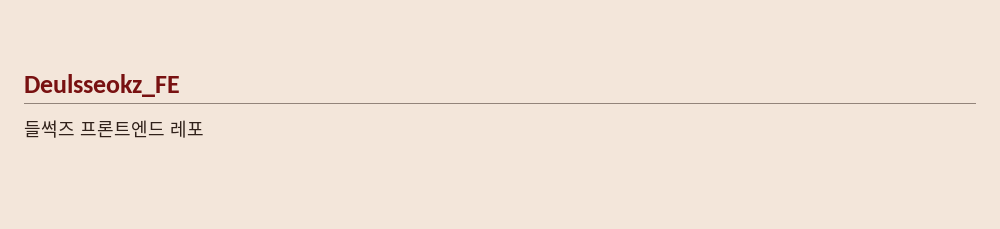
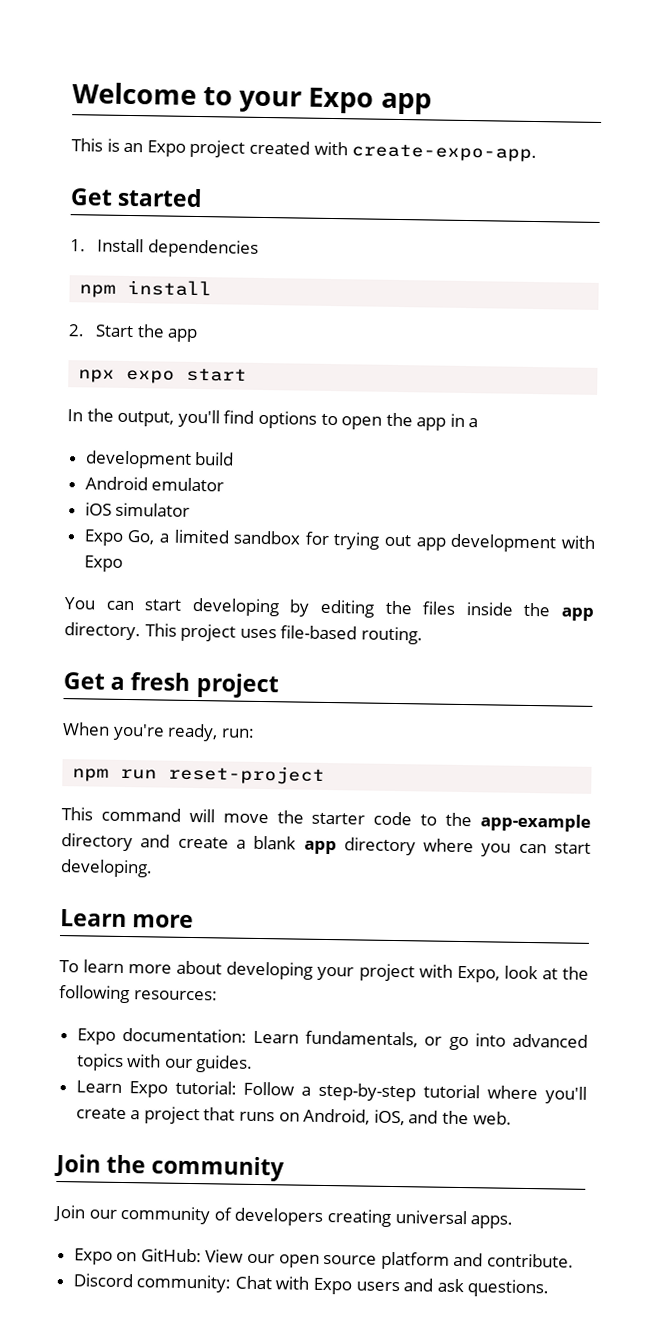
- Deulsseokz_FE
- 들썩즈 프론트엔드 레포
+ Welcome to your Expo app
+ This is an Expo project created with create-expo-app.
+ Get started
+ 1. Install dependencies
+ npm install
+ 2. Start the app
+ npx expo start
+ In the output, you'll find options to open the app in a
+ development build
+ Android emulator
+ iOS simulator
+ Expo Go, a limited sandbox for trying out app development with Expo
+ You can start developing by editing the files inside the app directory. This project uses file-based routing.
+ Get a fresh project
+ When you're ready, run:
+ npm run reset-project
+ This command will move the starter code to the app-example directory and create a blank app directory where you can start developing.
+ Learn more
+ To learn more about developing your project with Expo, look at the following resources:
+ Expo documentation: Learn fundamentals, or go into advanced topics with our guides.
+ Learn Expo tutorial: Follow a step-by-step tutorial where you'll create a project that runs on Android, iOS, and the web.
+ Join the community
+ Join our community of developers creating universal apps.
+ Expo on GitHub: View our open source platform and contribute.
+ Discord community: Chat with Expo users and ask questions.

